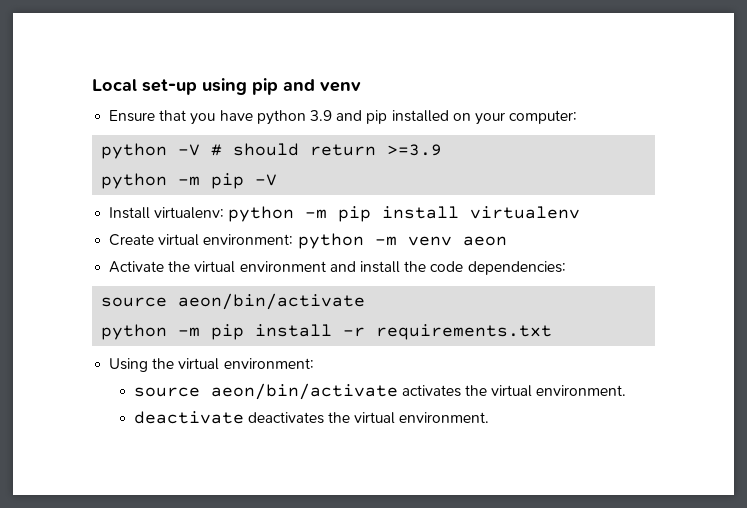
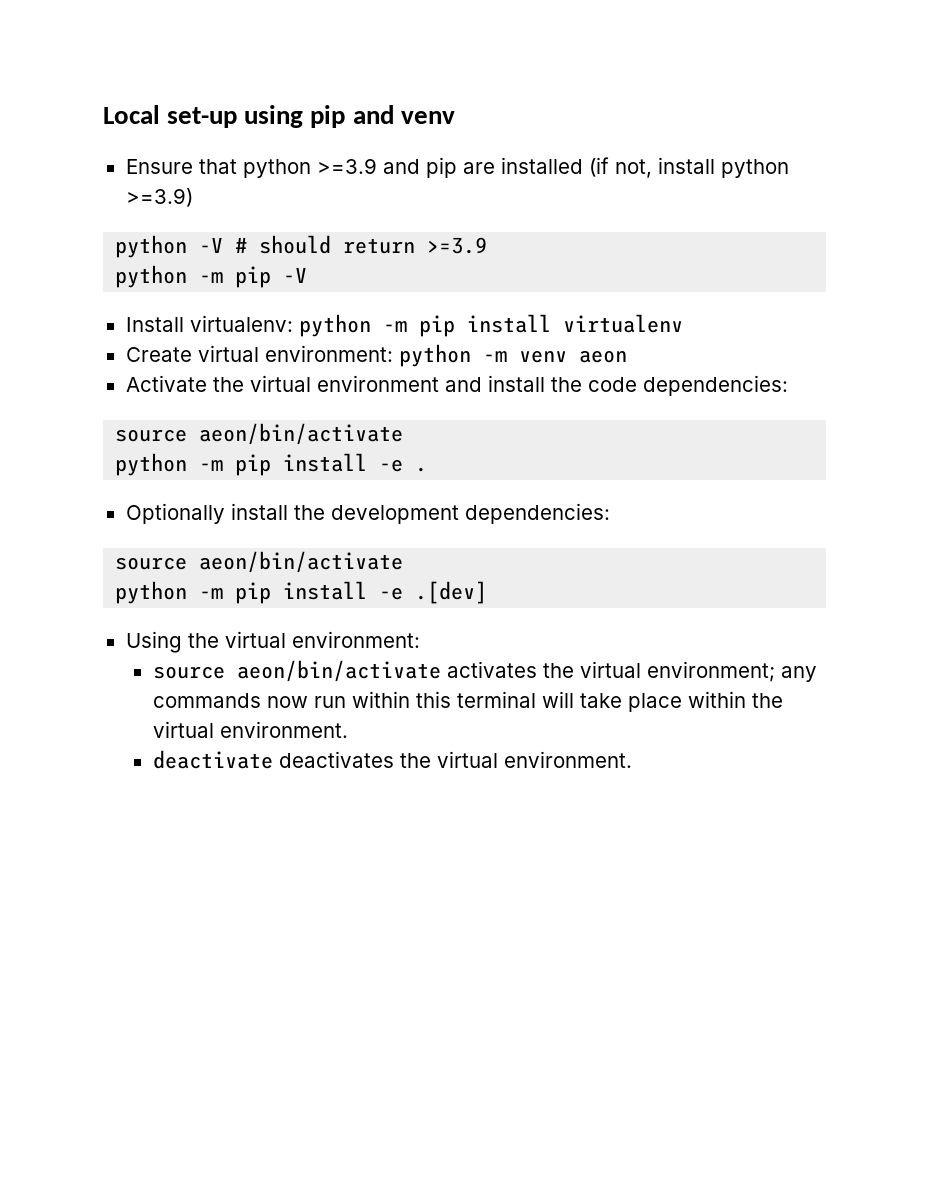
- Ensure that you have python 3.9 and pip installed on your computer:
+ Ensure that python >=3.9 and pip are installed (if not, install python >=3.9)
- python -m pip install -r requirements.txt
+ python -m pip install -e .
+ Optionally install the development dependencies:
+ source aeon/bin/activate
+ python -m pip install -e .[dev]
- source aeon/bin/activate activates the virtual environment.
+ source aeon/bin/activate activates the virtual environment; any commands now run within this terminal will take place within the virtual environment.

